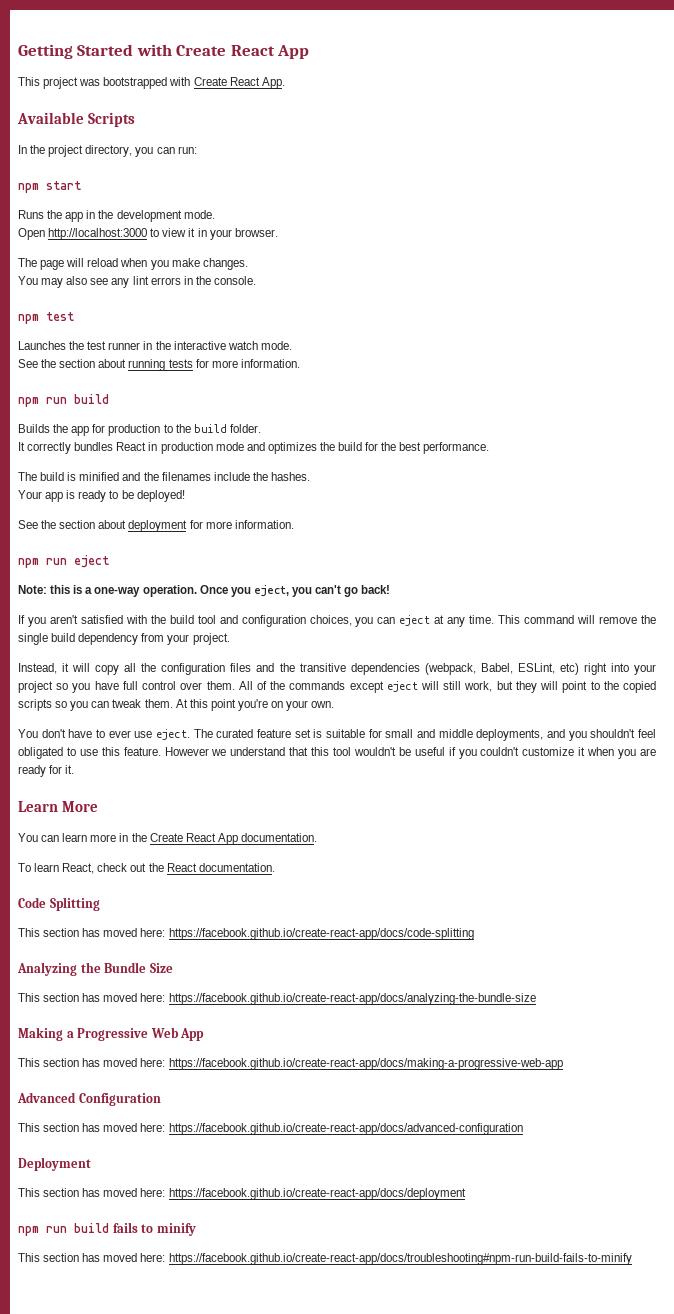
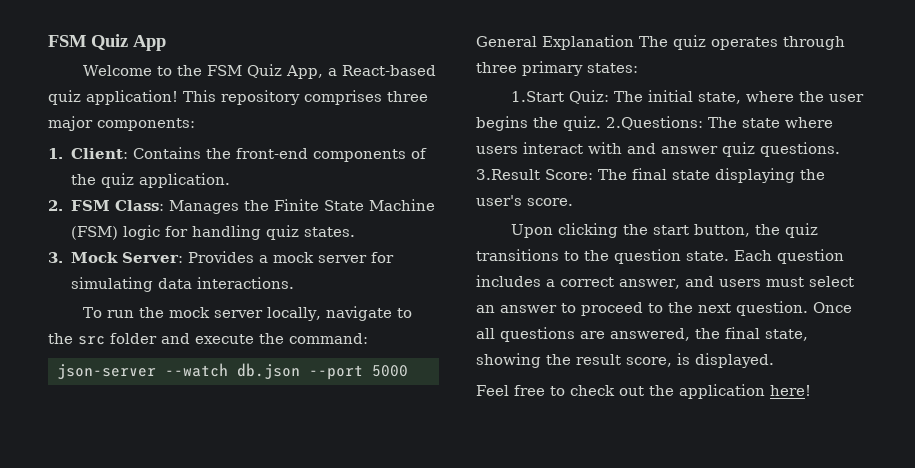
- Getting Started with Create React App
- This project was bootstrapped with Create React App.
- Available Scripts
- In the project directory, you can run:
- npm start
- Runs the app in the development mode.
- Open http://localhost:3000 to view it in your browser.
- The page will reload when you make changes.
- You may also see any lint errors in the console.
- npm test
- Launches the test runner in the interactive watch mode.
- See the section about running tests for more information.
- npm run build
- Builds the app for production to the build folder.
- It correctly bundles React in production mode and optimizes the build for the best performance.
- The build is minified and the filenames include the hashes.
- Your app is ready to be deployed!
- See the section about deployment for more information.
- npm run eject
- Note: this is a one-way operation. Once you eject, you can't go back!
- If you aren't satisfied with the build tool and configuration choices, you can eject at any time. This command will remove the single build dependency from your project.
- Instead, it will copy all the configuration files and the transitive dependencies (webpack, Babel, ESLint, etc) right into your project so you have full control over them. All of the commands except eject will still work, but they will point to the copied scripts so you can tweak them. At this point you're on your own.
- You don't have to ever use eject. The curated feature set is suitable for small and middle deployments, and you shouldn't feel obligated to use this feature. However we understand that this tool wouldn't be useful if you couldn't customize it when you are ready for it.
- Learn More
- You can learn more in the Create React App documentation.
- To learn React, check out the React documentation.
- Code Splitting
- This section has moved here: https://facebook.github.io/create-react-app/docs/code-splitting
- Analyzing the Bundle Size
- This section has moved here: https://facebook.github.io/create-react-app/docs/analyzing-the-bundle-size
- Making a Progressive Web App
- This section has moved here: https://facebook.github.io/create-react-app/docs/making-a-progressive-web-app
- Advanced Configuration
- This section has moved here: https://facebook.github.io/create-react-app/docs/advanced-configuration
- Deployment
- This section has moved here: https://facebook.github.io/create-react-app/docs/deployment
- npm run build fails to minify
- This section has moved here: https://facebook.github.io/create-react-app/docs/troubleshooting#npm-run-build-fails-to-minify
+ FSM Quiz App
+ Welcome to the FSM Quiz App, a React-based quiz application! This repository comprises three major components:
+ 1. Client: Contains the front-end components of the quiz application.
+ 2. FSM Class: Manages the Finite State Machine (FSM) logic for handling quiz states.
+ 3. Mock Server: Provides a mock server for simulating data interactions.
+ To run the mock server locally, navigate to the src folder and execute the command:
+ json-server --watch db.json --port 5000
+ General Explanation The quiz operates through three primary states:
+ 1.Start Quiz: The initial state, where the user begins the quiz. 2.Questions: The state where users interact with and answer quiz questions. 3.Result Score: The final state displaying the user's score.
+ Upon clicking the start button, the quiz transitions to the question state. Each question includes a correct answer, and users must select an answer to proceed to the next question. Once all questions are answered, the final state, showing the result score, is displayed.
+ Feel free to check out the application here!

